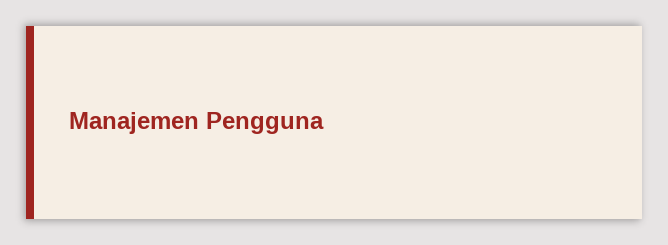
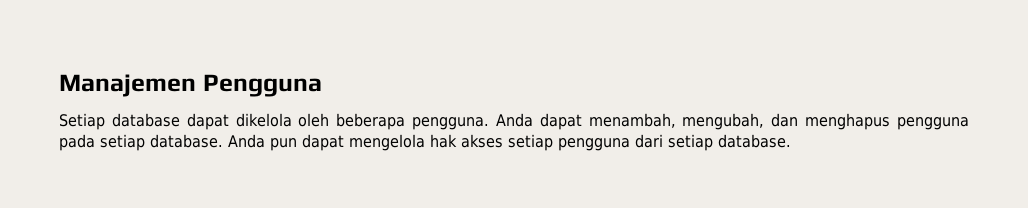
+ Setiap database dapat dikelola oleh beberapa pengguna. Anda dapat menambah, mengubah, dan menghapus pengguna pada setiap database. Anda pun dapat mengelola hak akses setiap pengguna dari setiap database.

